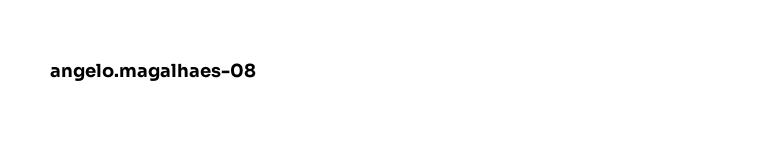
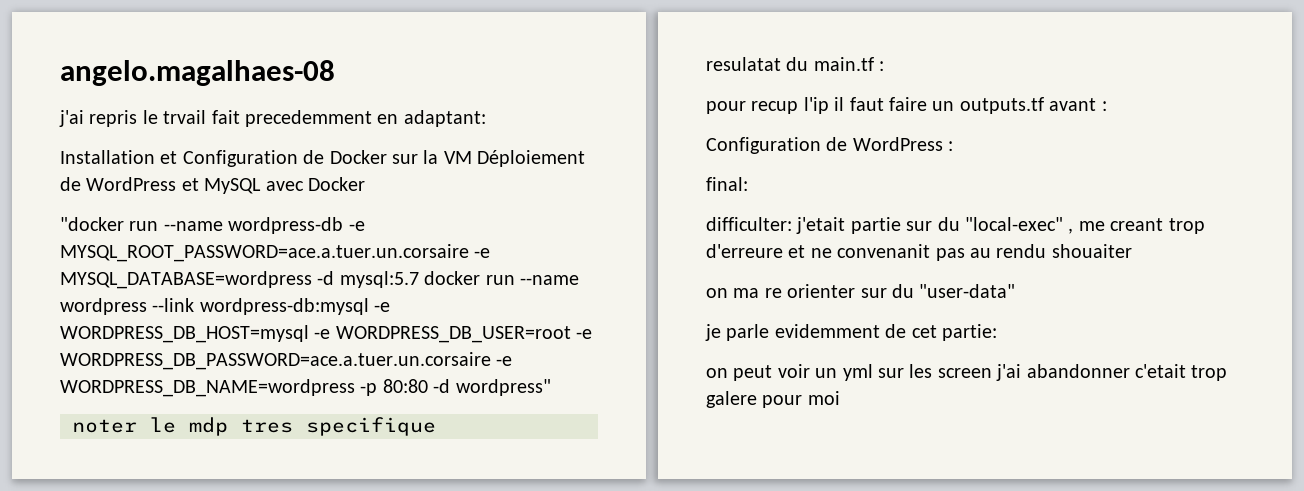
+ j'ai repris le trvail fait precedemment en adaptant:
+ Installation et Configuration de Docker sur la VM Déploiement de WordPress et MySQL avec Docker
+ "docker run --name wordpress-db -e MYSQL_ROOT_PASSWORD=ace.a.tuer.un.corsaire -e MYSQL_DATABASE=wordpress -d mysql:5.7 docker run --name wordpress --link wordpress-db:mysql -e WORDPRESS_DB_HOST=mysql -e WORDPRESS_DB_USER=root -e WORDPRESS_DB_PASSWORD=ace.a.tuer.un.corsaire -e WORDPRESS_DB_NAME=wordpress -p 80:80 -d wordpress"
+ noter le mdp tres specifique
+ resulatat du main.tf :
+ pour recup l'ip il faut faire un outputs.tf avant :
+ Configuration de WordPress :
+ final:
+ difficulter: j'etait partie sur du "local-exec" , me creant trop d'erreure et ne convenanit pas au rendu shouaiter
+ on ma re orienter sur du "user-data"
+ je parle evidemment de cet partie:
+ on peut voir un yml sur les screen j'ai abandonner c'etait trop galere pour moi

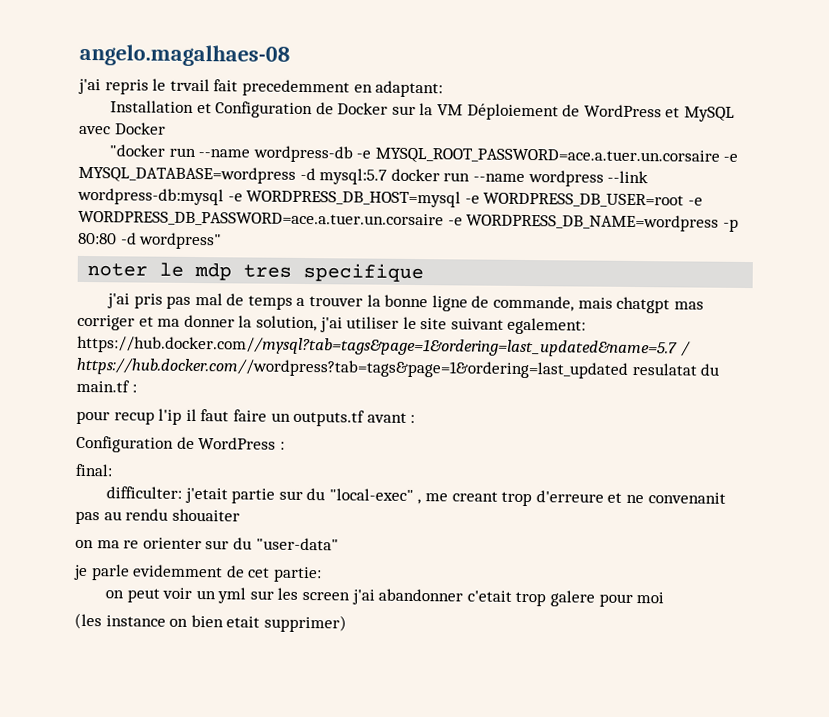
- resulatat du main.tf :
+ j'ai pris pas mal de temps a trouver la bonne ligne de commande, mais chatgpt mas corriger et ma donner la solution, j'ai utiliser le site suivant egalement: https://hub.docker.com//mysql?tab=tags&page=1&ordering=last_updated&name=5.7 / https://hub.docker.com//wordpress?tab=tags&page=1&ordering=last_updated resulatat du main.tf :
+ (les instance on bien etait supprimer)

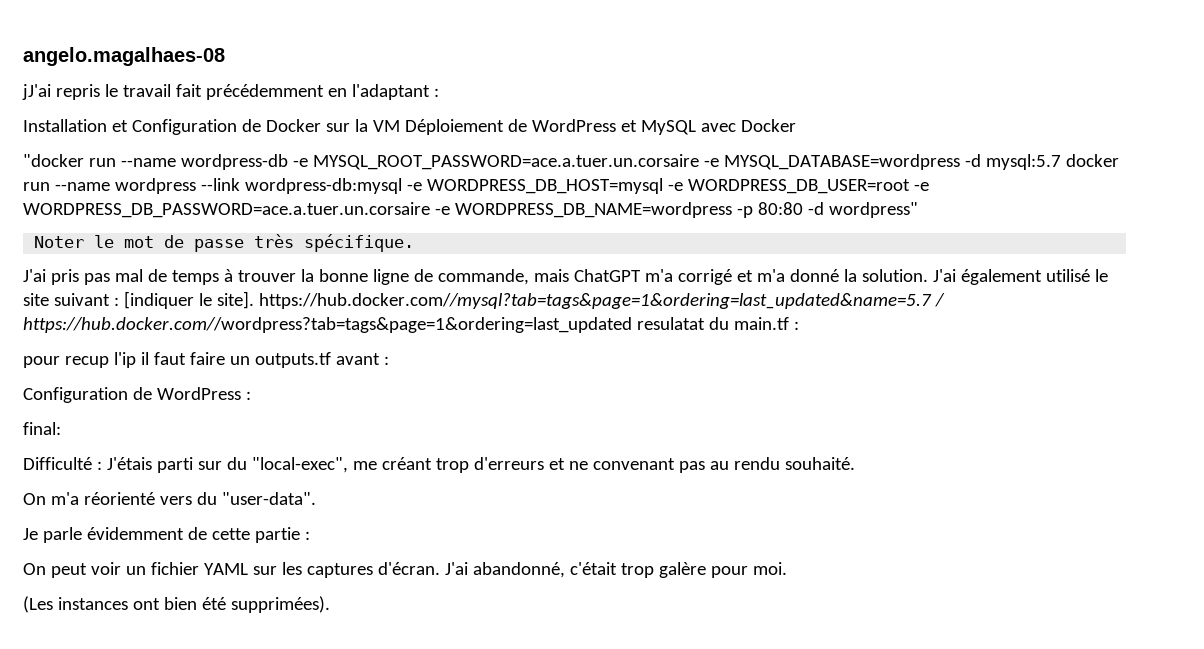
- j'ai repris le trvail fait precedemment en adaptant:
+ jJ'ai repris le travail fait précédemment en l'adaptant :
- noter le mdp tres specifique
- j'ai pris pas mal de temps a trouver la bonne ligne de commande, mais chatgpt mas corriger et ma donner la solution, j'ai utiliser le site suivant egalement: https://hub.docker.com//mysql?tab=tags&page=1&ordering=last_updated&name=5.7 / https://hub.docker.com//wordpress?tab=tags&page=1&ordering=last_updated resulatat du main.tf :
+ Noter le mot de passe très spécifique.
+ J'ai pris pas mal de temps à trouver la bonne ligne de commande, mais ChatGPT m'a corrigé et m'a donné la solution. J'ai également utilisé le site suivant : [indiquer le site]. https://hub.docker.com//mysql?tab=tags&page=1&ordering=last_updated&name=5.7 / https://hub.docker.com//wordpress?tab=tags&page=1&ordering=last_updated resulatat du main.tf :
- difficulter: j'etait partie sur du "local-exec" , me creant trop d'erreure et ne convenanit pas au rendu shouaiter
- on ma re orienter sur du "user-data"
- je parle evidemment de cet partie:
- on peut voir un yml sur les screen j'ai abandonner c'etait trop galere pour moi
- (les instance on bien etait supprimer)
+ Difficulté : J'étais parti sur du "local-exec", me créant trop d'erreurs et ne convenant pas au rendu souhaité.
+ On m'a réorienté vers du "user-data".
+ Je parle évidemment de cette partie :
+ On peut voir un fichier YAML sur les captures d'écran. J'ai abandonné, c'était trop galère pour moi.
+ (Les instances ont bien été supprimées).

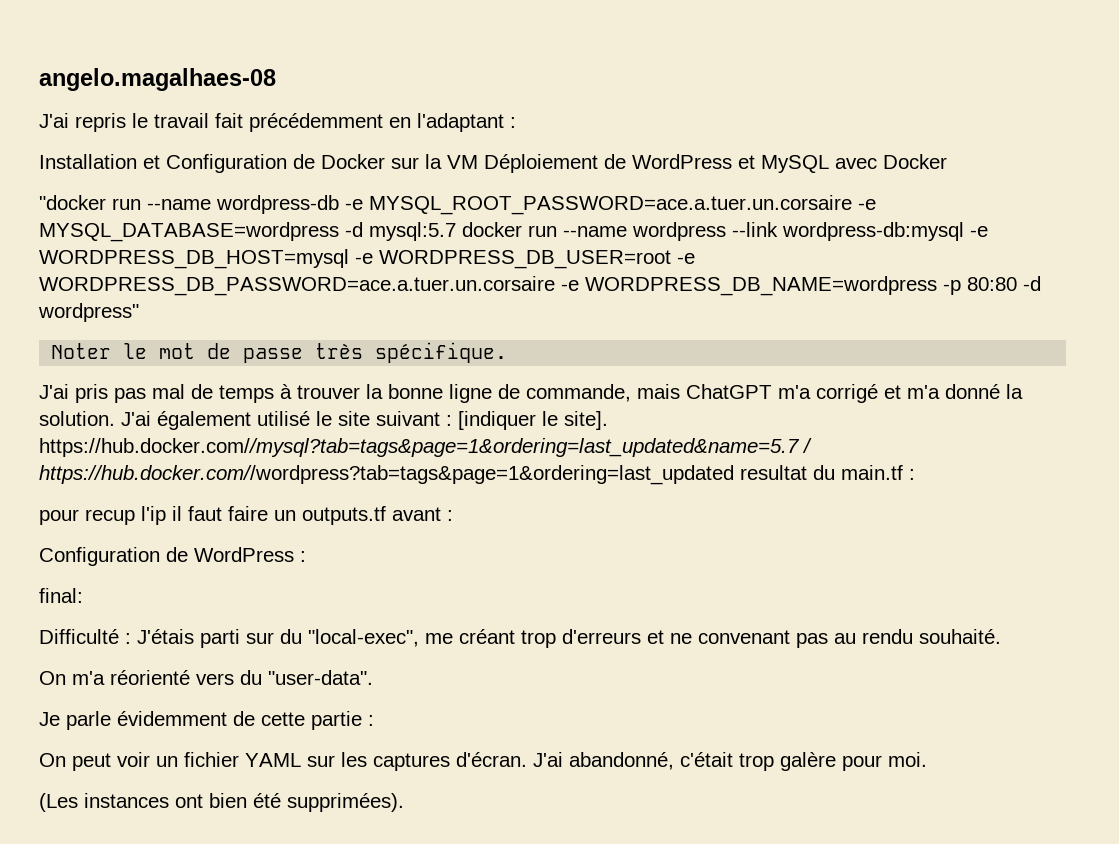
- jJ'ai repris le travail fait précédemment en l'adaptant :
+ J'ai repris le travail fait précédemment en l'adaptant :
- J'ai également utilisé le site suivant : [indiquer le site]. https://hub.docker.com//mysql?tab=tags&page=1&ordering=last_updated&name=5.7 / https://hub.docker.com//wordpress?tab=tags&page=1&ordering=last_updated resulatat du main.tf :
+ J'ai également utilisé le site suivant : [indiquer le site]. https://hub.docker.com//mysql?tab=tags&page=1&ordering=last_updated&name=5.7 / https://hub.docker.com//wordpress?tab=tags&page=1&ordering=last_updated resultat du main.tf :

